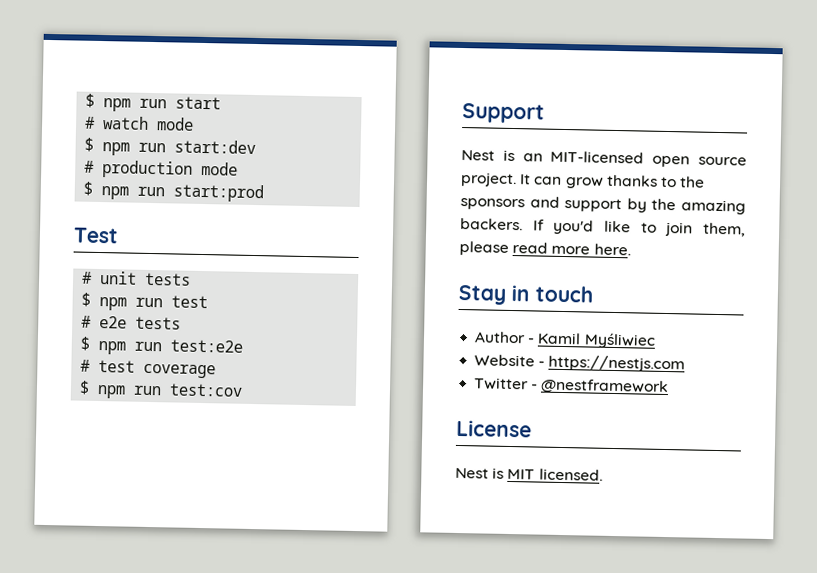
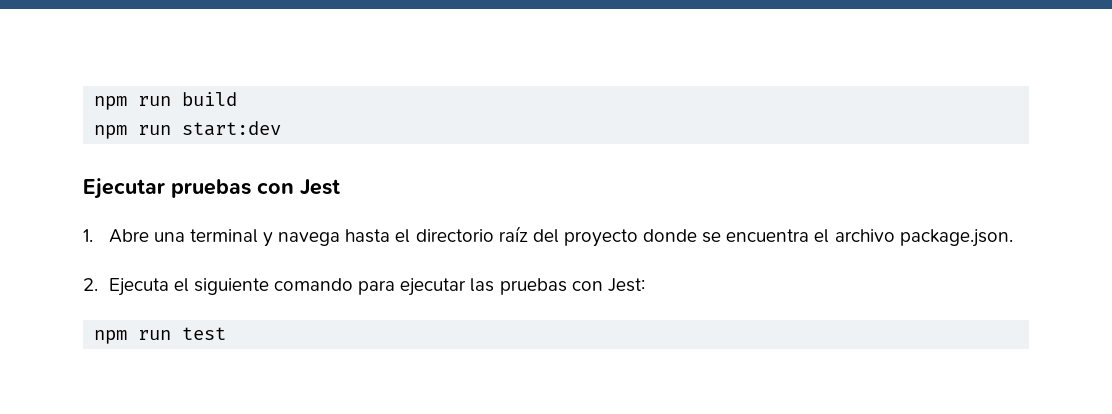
- $ npm run start
- # watch mode
- $ npm run start:dev
- # production mode
- $ npm run start:prod
- Test
- # unit tests
- $ npm run test
- # e2e tests
- $ npm run test:e2e
- # test coverage
- $ npm run test:cov
- Support
- Nest is an MIT-licensed open source project. It can grow thanks to the sponsors and support by the amazing backers. If you'd like to join them, please read more here.
- Stay in touch
- Author - Kamil Myśliwiec
- Website - https://nestjs.com
- Twitter - @nestframework
- License
- Nest is MIT licensed.
+ npm run build
+ npm run start:dev
+ Ejecutar pruebas con Jest
+ 1. Abre una terminal y navega hasta el directorio raíz del proyecto donde se encuentra el archivo package.json.
+ 2. Ejecuta el siguiente comando para ejecutar las pruebas con Jest:
+ npm run test

